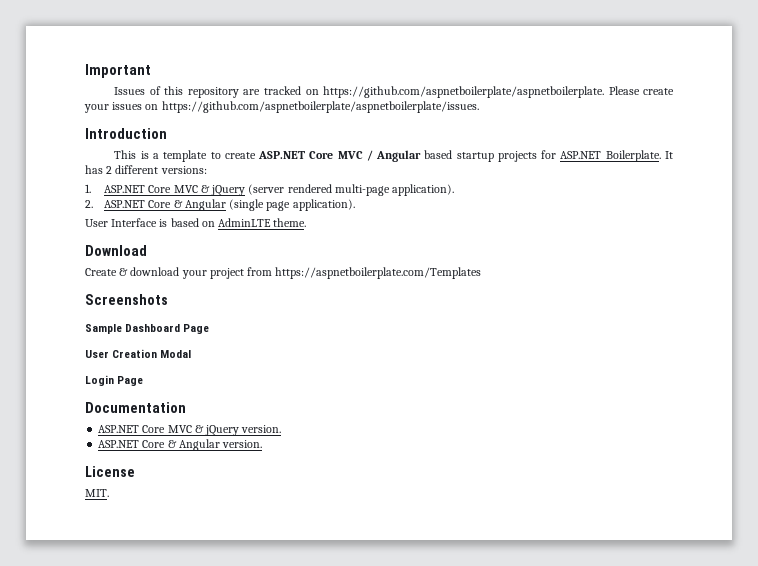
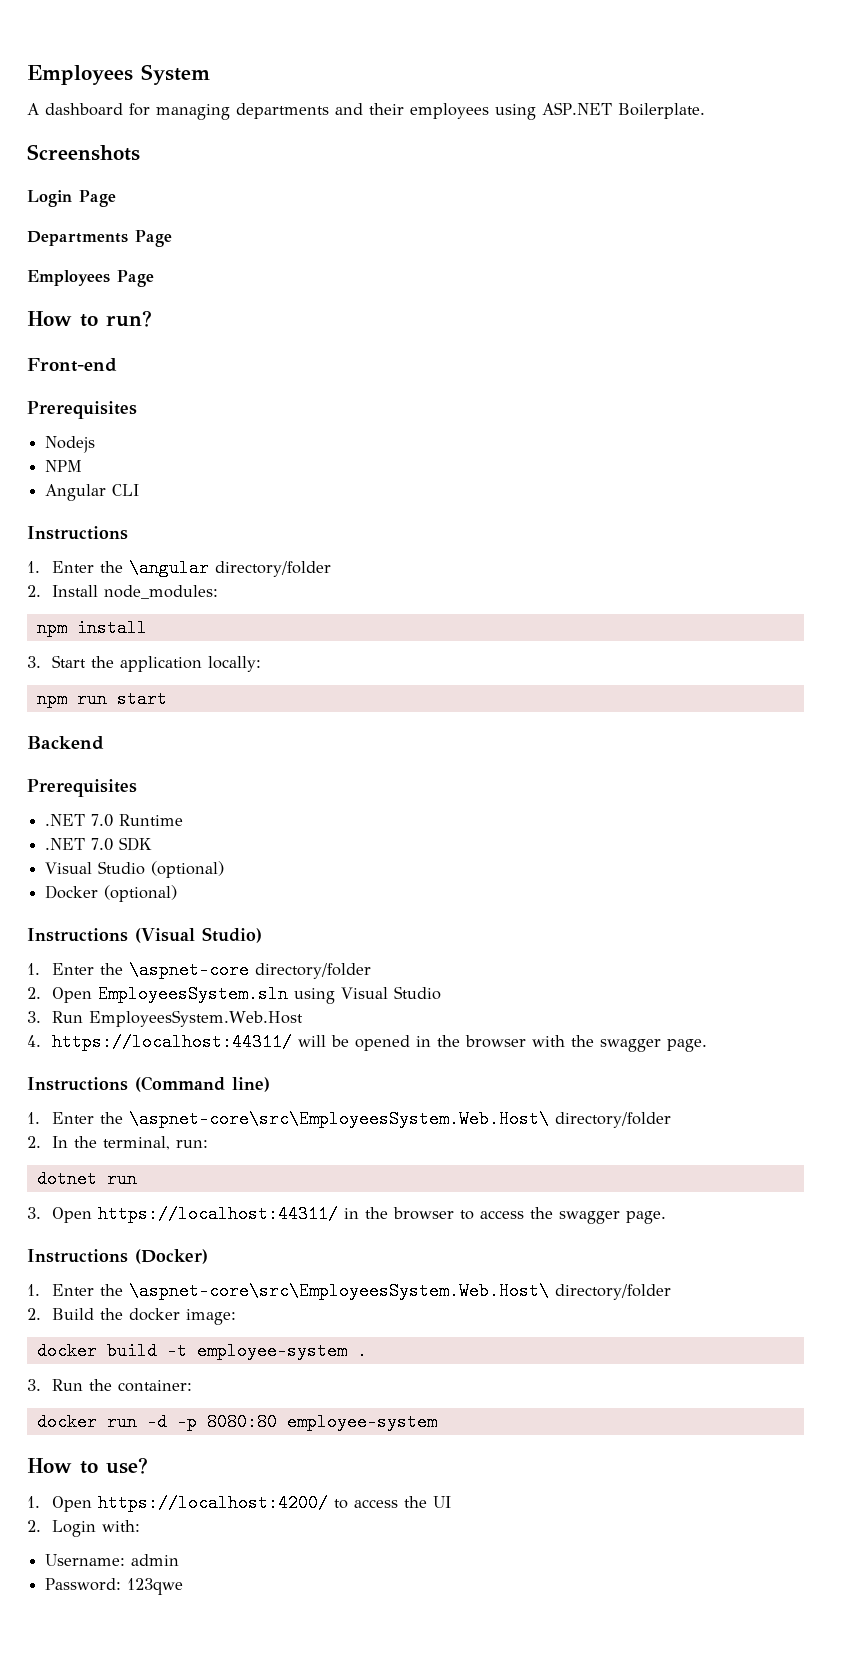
- Important
- Issues of this repository are tracked on https://github.com/aspnetboilerplate/aspnetboilerplate. Please create your issues on https://github.com/aspnetboilerplate/aspnetboilerplate/issues.
- Introduction
- This is a template to create ASP.NET Core MVC / Angular based startup projects for ASP.NET Boilerplate. It has 2 different versions:
- 1. ASP.NET Core MVC & jQuery (server rendered multi-page application).
- 2. ASP.NET Core & Angular (single page application).
- User Interface is based on AdminLTE theme.
- Download
- Create & download your project from https://aspnetboilerplate.com/Templates
+ Employees System
+ A dashboard for managing departments and their employees using ASP.NET Boilerplate.
  Screenshots
- Sample Dashboard Page
- User Creation Modal
  Login Page
- Documentation
- ASP.NET Core MVC & jQuery version.
- ASP.NET Core & Angular version.
- License
- MIT.
+ Departments Page
+ Employees Page
+ How to run?
+ Front-end
+ Prerequisites
+ Nodejs
+ NPM
+ Angular CLI
+ Instructions
+ 1. Enter the \angular directory/folder
+ 2. Install node_modules:
+ npm install
+ 3. Start the application locally:
+ npm run start
+ Backend
+ Prerequisites
+ .NET 7.0 Runtime
+ .NET 7.0 SDK
+ Visual Studio (optional)
+ Docker (optional)
+ Instructions (Visual Studio)
+ 1. Enter the \aspnet-core directory/folder
+ 2. Open EmployeesSystem.sln using Visual Studio
+ 3. Run EmployeesSystem.Web.Host
+ 4. https://localhost:44311/ will be opened in the browser with the swagger page.
+ Instructions (Command line)
+ 1. Enter the \aspnet-core\src\EmployeesSystem.Web.Host\ directory/folder
+ 2. In the terminal, run:
+ dotnet run
+ 3. Open https://localhost:44311/ in the browser to access the swagger page.
+ Instructions (Docker)
+ 1. Enter the \aspnet-core\src\EmployeesSystem.Web.Host\ directory/folder
+ 2. Build the docker image:
+ docker build -t employee-system .
+ 3. Run the container:
+ docker run -d -p 8080:80 employee-system
+ How to use?
+ 1. Open https://localhost:4200/ to access the UI
+ 2. Login with:
+ Username: admin
+ Password: 123qwe

